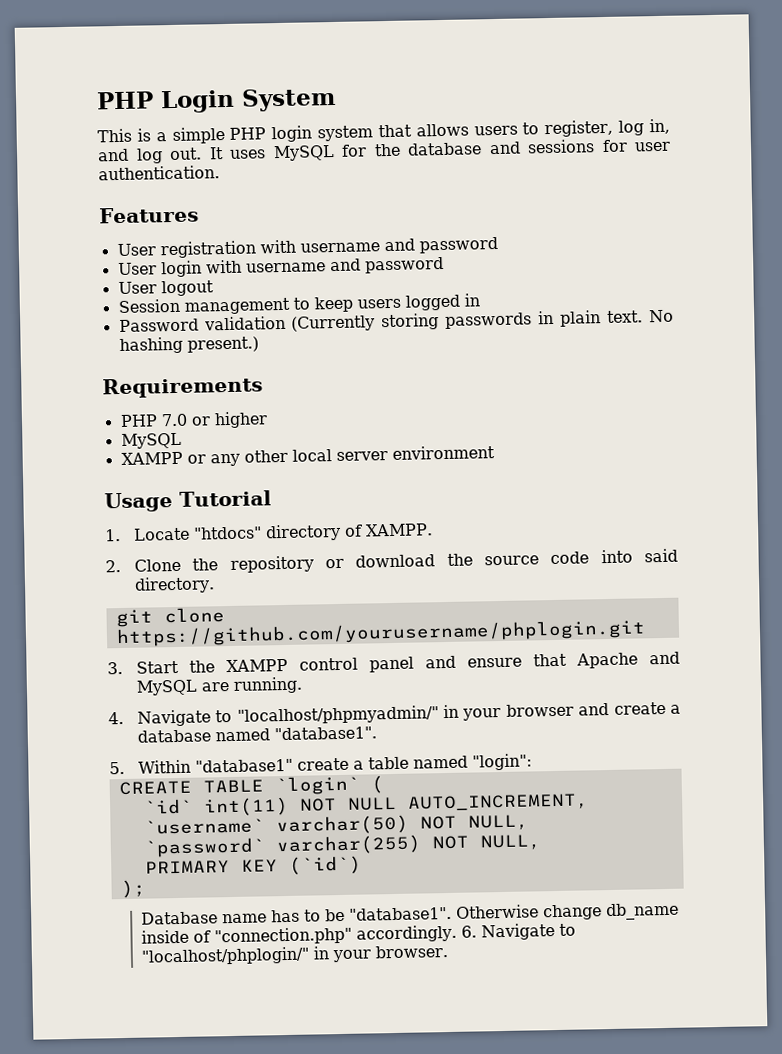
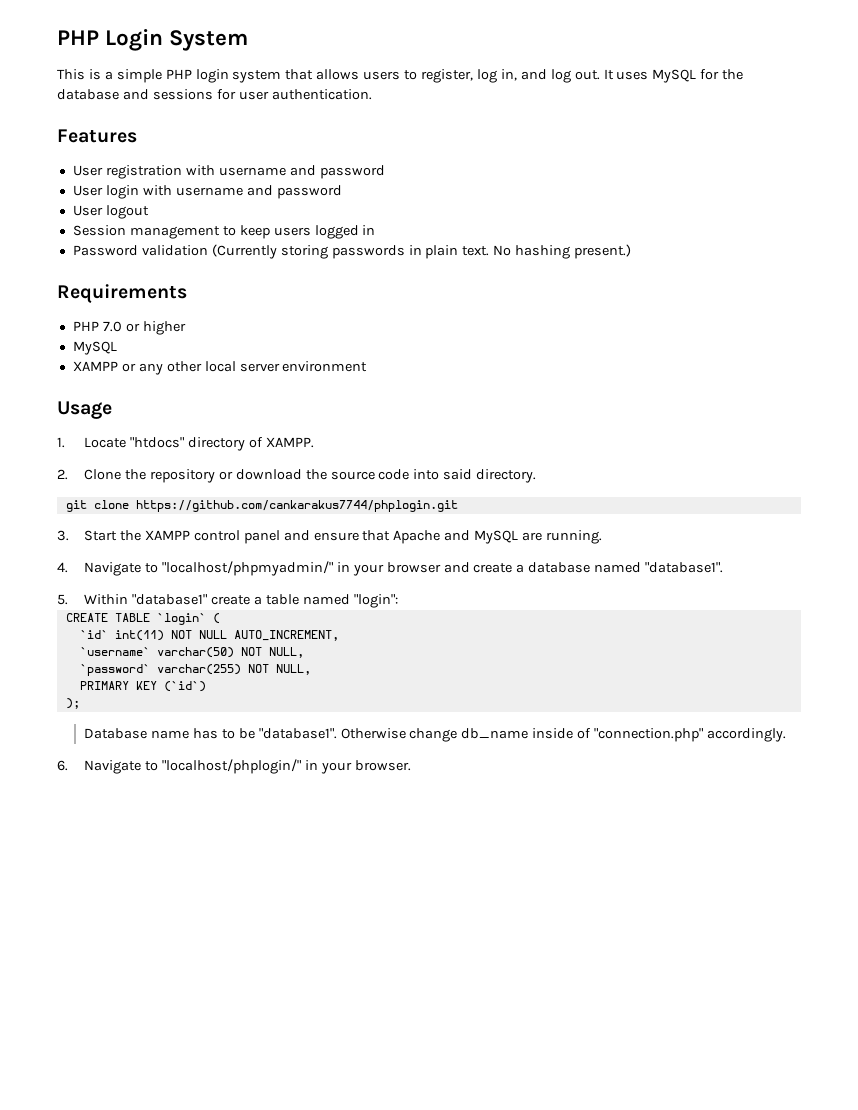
- Usage Tutorial
+ Usage
- git clone https://github.com/yourusername/phplogin.git
+ git clone https://github.com/cankarakus7744/phplogin.git
- Otherwise change db_name inside of "connection.php" accordingly. 6. Navigate to "localhost/phplogin/" in your browser.
+ Otherwise change db_name inside of "connection.php" accordingly.
+ 6. Navigate to "localhost/phplogin/" in your browser.

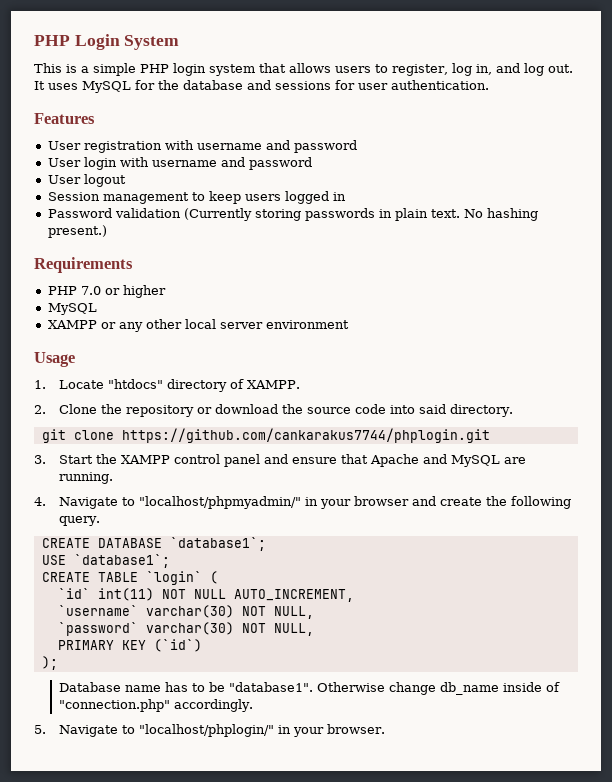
- 4. Navigate to "localhost/phpmyadmin/" in your browser and create a database named "database1".
- 5. Within "database1" create a table named "login":
+ 4. Navigate to "localhost/phpmyadmin/" in your browser and create the following query.
+ CREATE DATABASE `database1`;
+ USE `database1`;
- `username` varchar(50) NOT NULL,
+ `username` varchar(30) NOT NULL,
- `password` varchar(255) NOT NULL,
+ `password` varchar(30) NOT NULL,
- 6. Navigate to "localhost/phplogin/" in your browser.
+ 5. Navigate to "localhost/phplogin/" in your browser.

